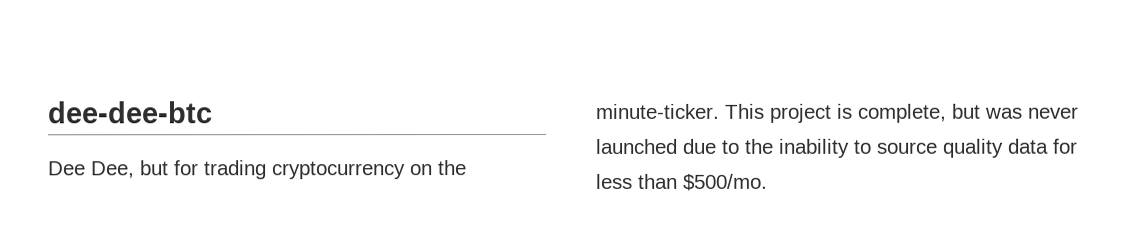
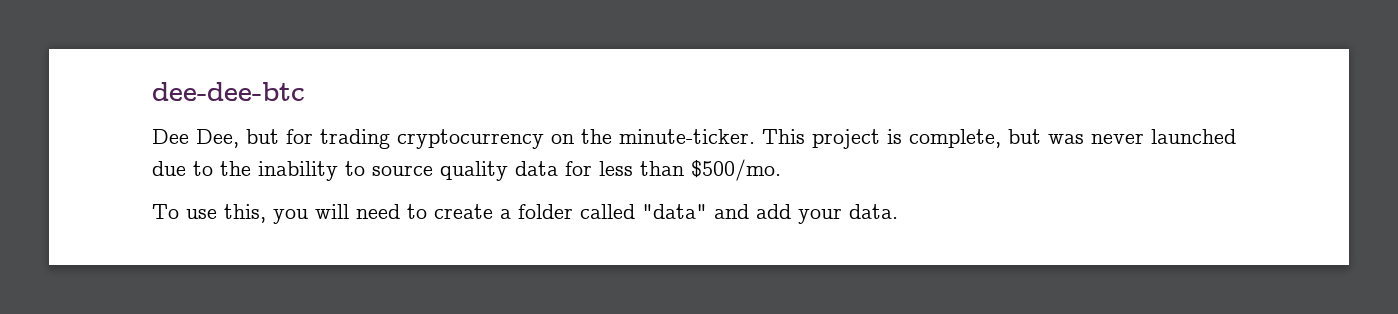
+ To use this, you will need to create a folder called "data" and add your data.

